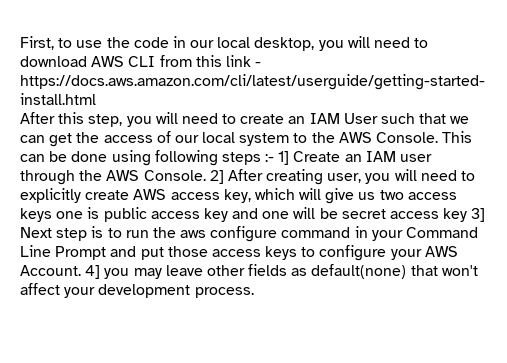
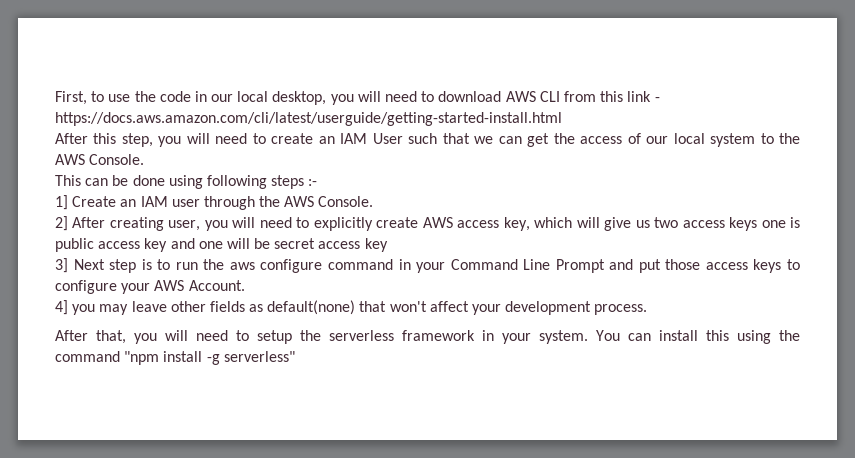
- After this step, you will need to create an IAM User such that we can get the access of our local system to the AWS Console. This can be done using following steps :- 1] Create an IAM user through the AWS Console. 2] After creating user, you will need to explicitly create AWS access key, which will give us two access keys one is public access key and one will be secret access key 3] Next step is to run the aws configure command in your Command Line Prompt and put those access keys to configure your AWS Account. 4] you may leave other fields as default(none) that won't affect your development process.
+ After this step, you will need to create an IAM User such that we can get the access of our local system to the AWS Console.
+ This can be done using following steps :-
+ 1] Create an IAM user through the AWS Console.
+ 2] After creating user, you will need to explicitly create AWS access key, which will give us two access keys one is public access key and one will be secret access key
+ 3] Next step is to run the aws configure command in your Command Line Prompt and put those access keys to configure your AWS Account.
+ 4] you may leave other fields as default(none) that won't affect your development process.
+ After that, you will need to setup the serverless framework in your system. You can install this using the command "npm install -g serverless"

